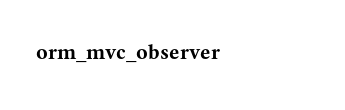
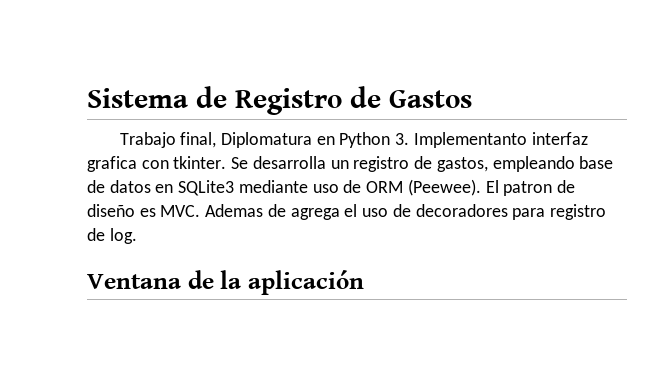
- orm_mvc_observer
+ Sistema de Registro de Gastos
+ Trabajo final, Diplomatura en Python 3. Implementanto interfaz grafica con tkinter. Se desarrolla un registro de gastos, empleando base de datos en SQLite3 mediante uso de ORM (Peewee). El patron de diseño es MVC. Ademas de agrega el uso de decoradores para registro de log.
+ Ventana de la aplicación

